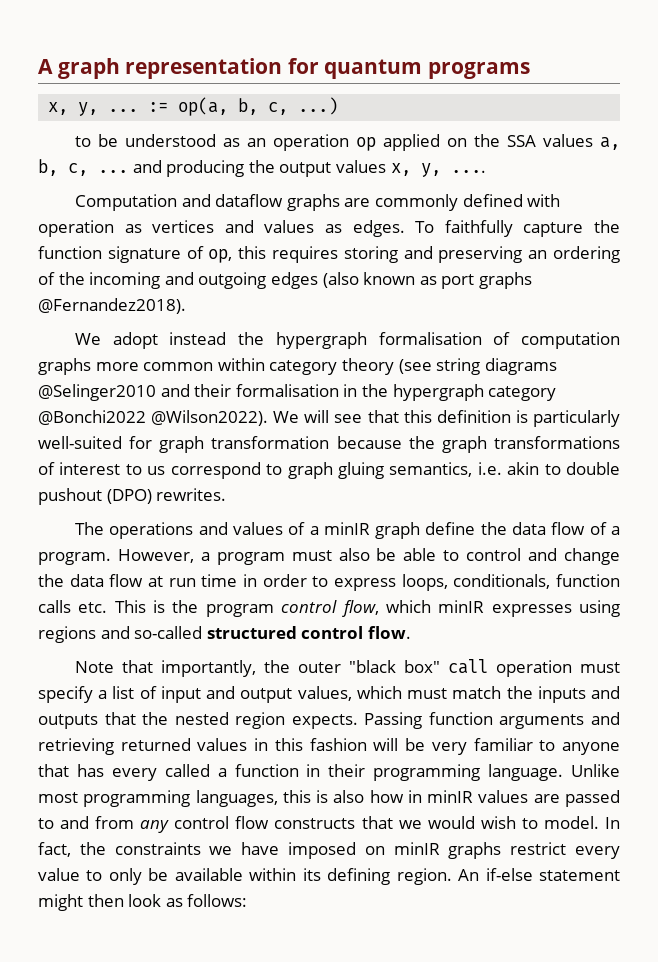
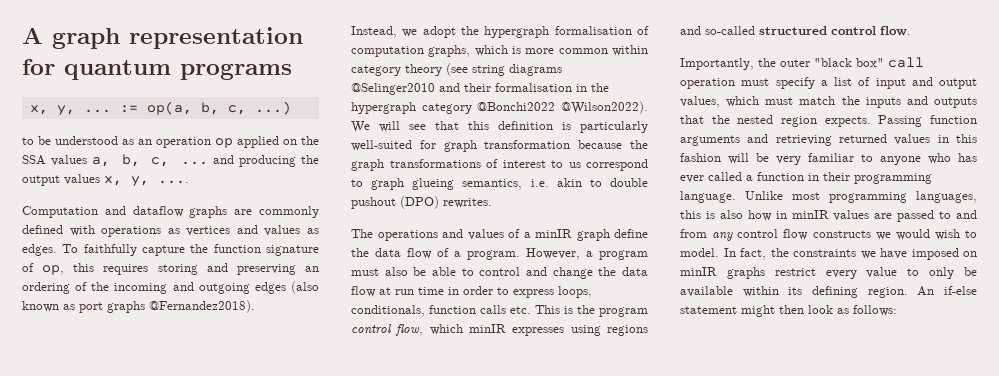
- Computation and dataflow graphs are commonly defined with operation as vertices and values as edges.
+ Computation and dataflow graphs are commonly defined with operations as vertices and values as edges.
- We adopt instead the hypergraph formalisation of computation graphs more common within category theory (see string diagrams @Selinger2010 and their formalisation in the hypergraph category @Bonchi2022 @Wilson2022).
+ Instead, we adopt the hypergraph formalisation of computation graphs, which is more common within category theory (see string diagrams @Selinger2010 and their formalisation in the hypergraph category @Bonchi2022 @Wilson2022).
- We will see that this definition is particularly well-suited for graph transformation because the graph transformations of interest to us correspond to graph gluing semantics, i.e. akin to double pushout (DPO) rewrites.
+ We will see that this definition is particularly well-suited for graph transformation because the graph transformations of interest to us correspond to graph glueing semantics, i.e. akin to double pushout (DPO) rewrites.
- Note that importantly, the outer "black box" call operation must specify a list of input and output values, which must match the inputs and outputs that the nested region expects.
+ Importantly, the outer "black box" call operation must specify a list of input and output values, which must match the inputs and outputs that the nested region expects.
- Passing function arguments and retrieving returned values in this fashion will be very familiar to anyone that has every called a function in their programming language.
+ Passing function arguments and retrieving returned values in this fashion will be very familiar to anyone who has ever called a function in their programming language.
- Unlike most programming languages, this is also how in minIR values are passed to and from any control flow constructs that we would wish to model.
+ Unlike most programming languages, this is also how in minIR values are passed to and from any control flow constructs we would wish to model.

